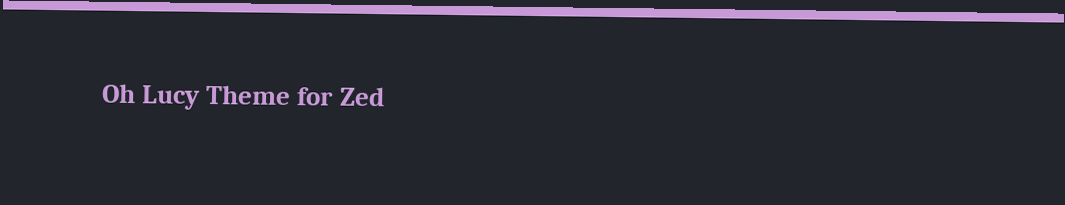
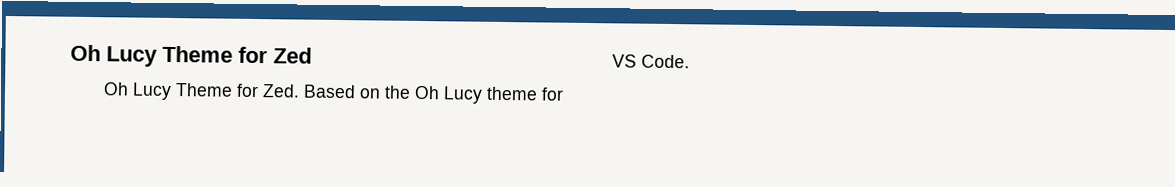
+ Oh Lucy Theme for Zed. Based on the Oh Lucy theme for VS Code.

